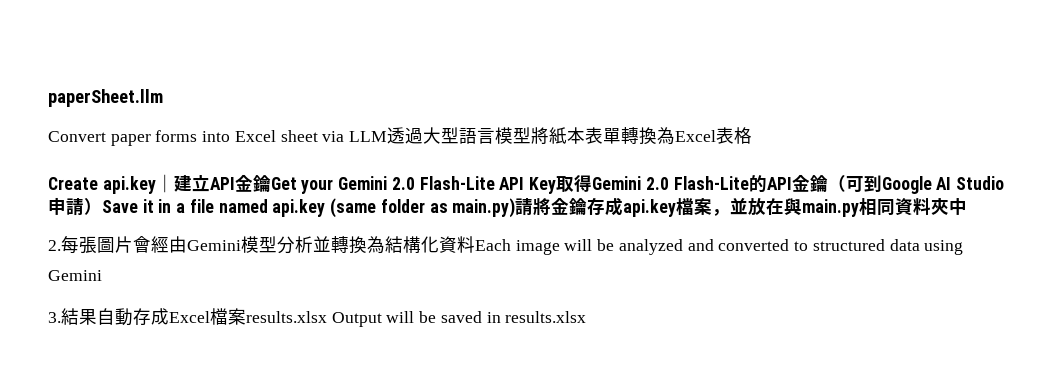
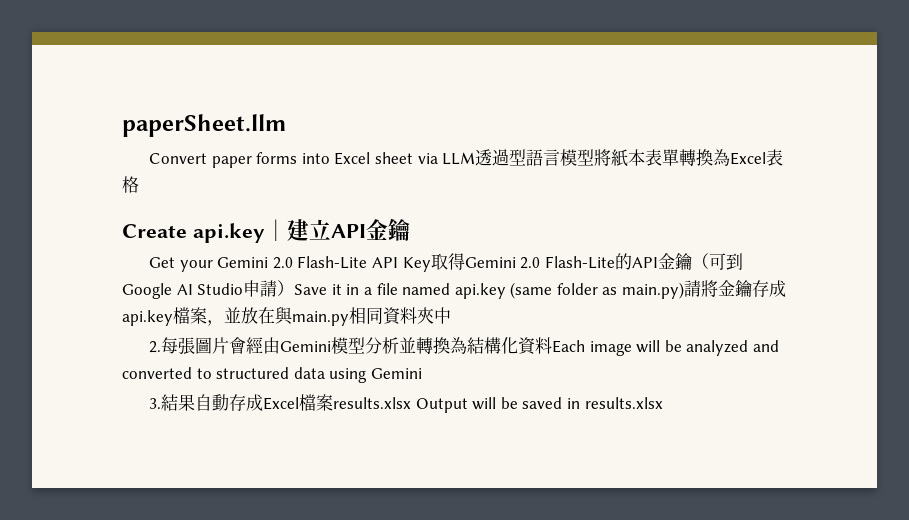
- Convert paper forms into Excel sheet via LLM透過大型語言模型將紙本表單轉換為Excel表格
+ Convert paper forms into Excel sheet via LLM透過型語言模型將紙本表單轉換為Excel表格
- Create api.key｜建立API金鑰Get your Gemini 2.0 Flash-Lite API Key取得Gemini 2.0 Flash-Lite的API金鑰（可到Google AI Studio申請）Save it in a file named api.key (same folder as main.py)請將金鑰存成api.key檔案，並放在與main.py相同資料夾中
+ Create api.key｜建立API金鑰
+ Get your Gemini 2.0 Flash-Lite API Key取得Gemini 2.0 Flash-Lite的API金鑰（可到Google AI Studio申請）Save it in a file named api.key (same folder as main.py)請將金鑰存成api.key檔案，並放在與main.py相同資料夾中

